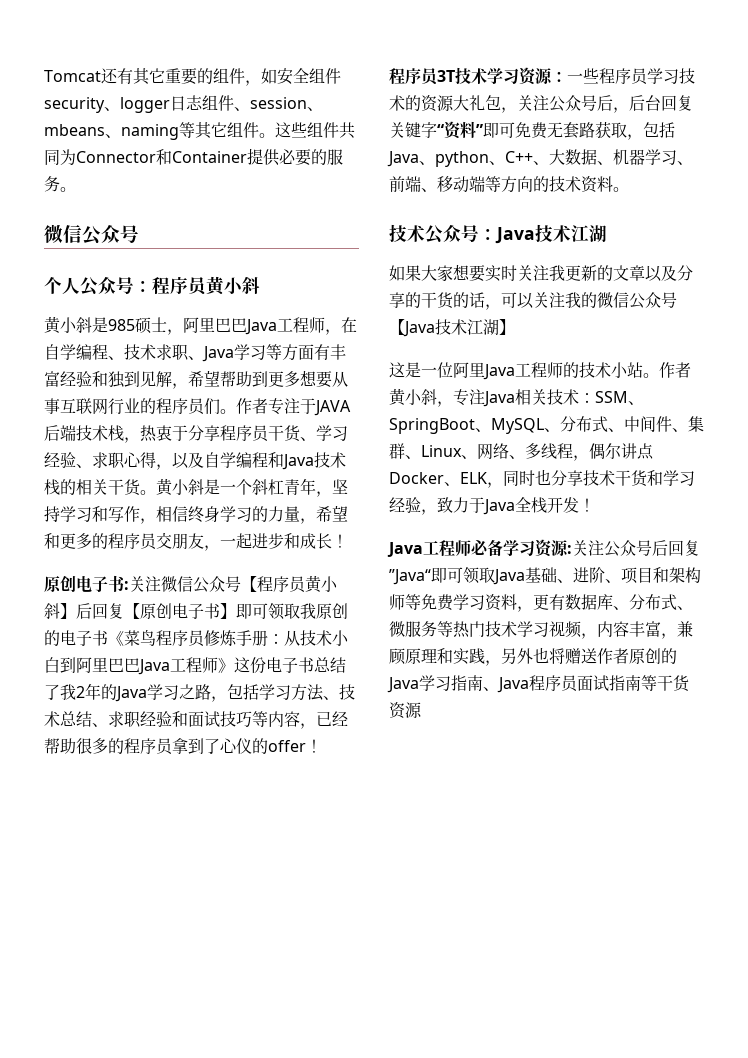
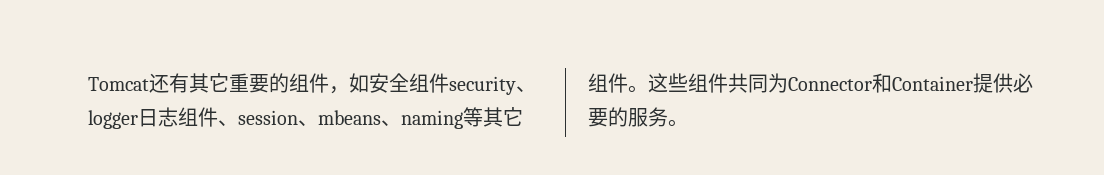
  这些组件共同为Connector和Container提供必要的服务。
- 微信公众号
- 个人公众号：程序员黄小斜
- 黄小斜是985硕士，阿里巴巴Java工程师，在自学编程、技术求职、Java学习等方面有丰富经验和独到见解，希望帮助到更多想要从事互联网行业的程序员们。作者专注于JAVA后端技术栈，热衷于分享程序员干货、学习经验、求职心得，以及自学编程和Java技术栈的相关干货。黄小斜是一个斜杠青年，坚持学习和写作，相信终身学习的力量，希望和更多的程序员交朋友，一起进步和成长！
- 原创电子书:关注微信公众号【程序员黄小斜】后回复【原创电子书】即可领取我原创的电子书《菜鸟程序员修炼手册：从技术小白到阿里巴巴Java工程师》这份电子书总结了我2年的Java学习之路，包括学习方法、技术总结、求职经验和面试技巧等内容，已经帮助很多的程序员拿到了心仪的offer！
- 程序员3T技术学习资源：一些程序员学习技术的资源大礼包，关注公众号后，后台回复关键字“资料”即可免费无套路获取，包括Java、python、C++、大数据、机器学习、前端、移动端等方向的技术资料。
- 技术公众号：Java技术江湖
- 如果大家想要实时关注我更新的文章以及分享的干货的话，可以关注我的微信公众号【Java技术江湖】
- 这是一位阿里Java工程师的技术小站。作者黄小斜，专注Java相关技术：SSM、SpringBoot、MySQL、分布式、中间件、集群、Linux、网络、多线程，偶尔讲点Docker、ELK，同时也分享技术干货和学习经验，致力于Java全栈开发！
- Java工程师必备学习资源:关注公众号后回复”Java“即可领取Java基础、进阶、项目和架构师等免费学习资料，更有数据库、分布式、微服务等热门技术学习视频，内容丰富，兼顾原理和实践，另外也将赠送作者原创的Java学习指南、Java程序员面试指南等干货资源

